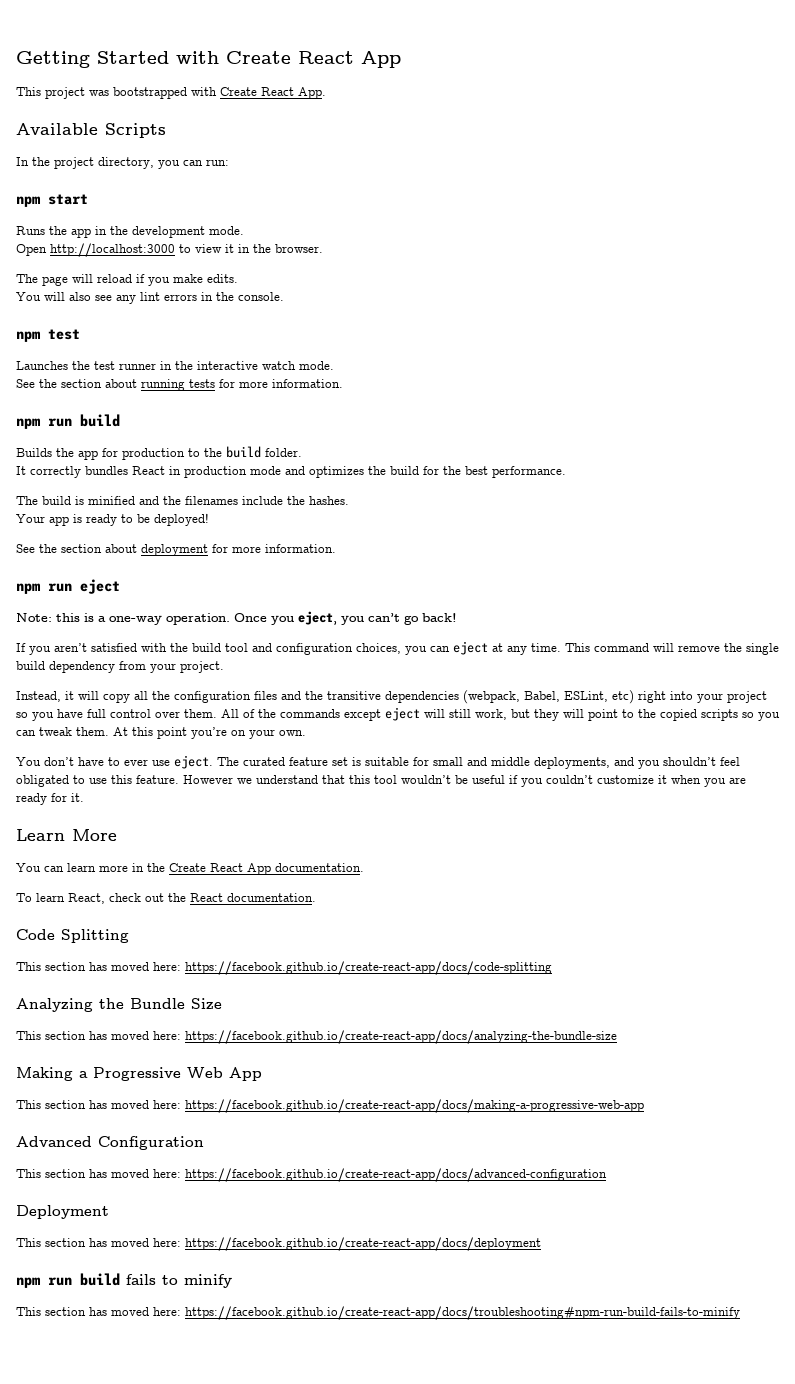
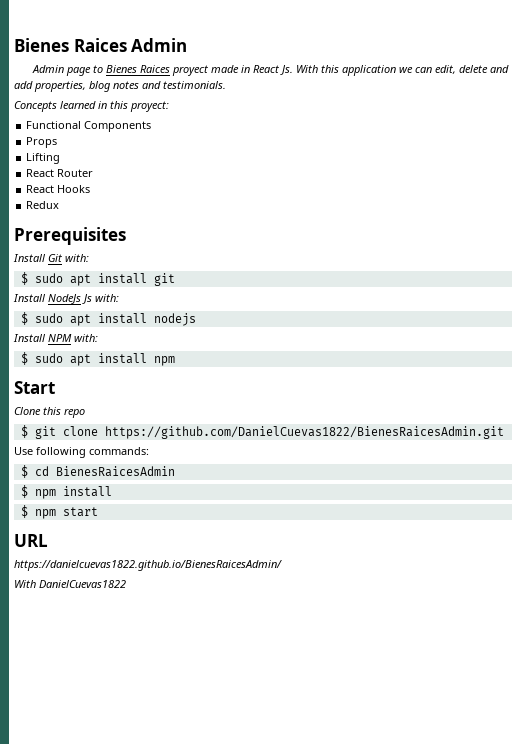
- Getting Started with Create React App
- This project was bootstrapped with Create React App.
- Available Scripts
- In the project directory, you can run:
- npm start
- Runs the app in the development mode.
- Open http://localhost:3000 to view it in the browser.
- The page will reload if you make edits.
- You will also see any lint errors in the console.
- npm test
- Launches the test runner in the interactive watch mode.
- See the section about running tests for more information.
- npm run build
- Builds the app for production to the build folder.
- It correctly bundles React in production mode and optimizes the build for the best performance.
- The build is minified and the filenames include the hashes.
- Your app is ready to be deployed!
- See the section about deployment for more information.
- npm run eject
- Note: this is a one-way operation. Once you eject, you can’t go back!
- If you aren’t satisfied with the build tool and configuration choices, you can eject at any time. This command will remove the single build dependency from your project.
- Instead, it will copy all the configuration files and the transitive dependencies (webpack, Babel, ESLint, etc) right into your project so you have full control over them. All of the commands except eject will still work, but they will point to the copied scripts so you can tweak them. At this point you’re on your own.
- You don’t have to ever use eject. The curated feature set is suitable for small and middle deployments, and you shouldn’t feel obligated to use this feature. However we understand that this tool wouldn’t be useful if you couldn’t customize it when you are ready for it.
- Learn More
- You can learn more in the Create React App documentation.
- To learn React, check out the React documentation.
- Code Splitting
- This section has moved here: https://facebook.github.io/create-react-app/docs/code-splitting
- Analyzing the Bundle Size
- This section has moved here: https://facebook.github.io/create-react-app/docs/analyzing-the-bundle-size
- Making a Progressive Web App
- This section has moved here: https://facebook.github.io/create-react-app/docs/making-a-progressive-web-app
- Advanced Configuration
- This section has moved here: https://facebook.github.io/create-react-app/docs/advanced-configuration
- Deployment
- This section has moved here: https://facebook.github.io/create-react-app/docs/deployment
- npm run build fails to minify
- This section has moved here: https://facebook.github.io/create-react-app/docs/troubleshooting#npm-run-build-fails-to-minify
+ Bienes Raices Admin
+ Admin page to Bienes Raices proyect made in React Js. With this application we can edit, delete and add properties, blog notes and testimonials.
+ Concepts learned in this proyect:
+ Functional Components
+ Props
+ Lifting
+ React Router
+ React Hooks
+ Redux
+ Prerequisites
+ Install Git with:
+ $ sudo apt install git
+ Install NodeJs Js with:
+ $ sudo apt install nodejs
+ Install NPM with:
+ $ sudo apt install npm
+ Start
+ Clone this repo
+ $ git clone https://github.com/DanielCuevas1822/BienesRaicesAdmin.git
+ Use following commands:
+ $ cd BienesRaicesAdmin
+ $ npm install
+ $ npm start
+ URL
+ https://danielcuevas1822.github.io/BienesRaicesAdmin/
+ With DanielCuevas1822

